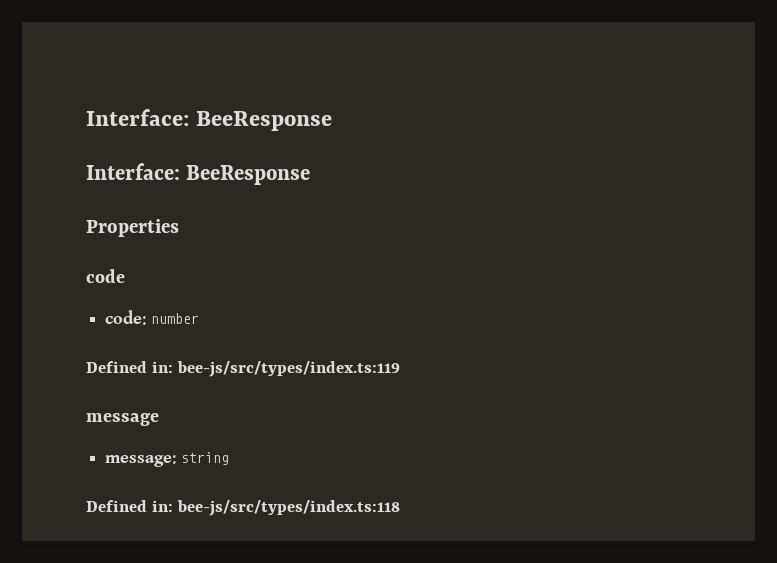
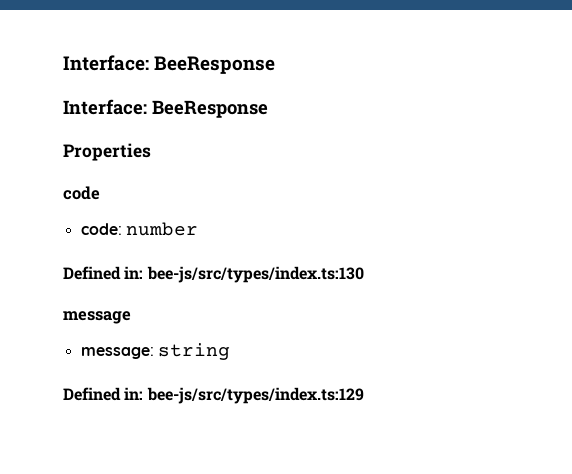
- Defined in: bee-js/src/types/index.ts:119
+ Defined in: bee-js/src/types/index.ts:130
- Defined in: bee-js/src/types/index.ts:118
+ Defined in: bee-js/src/types/index.ts:129

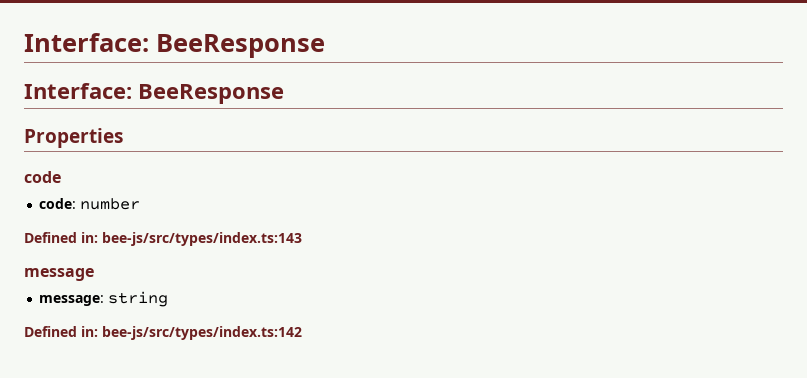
- Defined in: bee-js/src/types/index.ts:130
+ Defined in: bee-js/src/types/index.ts:143
- Defined in: bee-js/src/types/index.ts:129
+ Defined in: bee-js/src/types/index.ts:142

